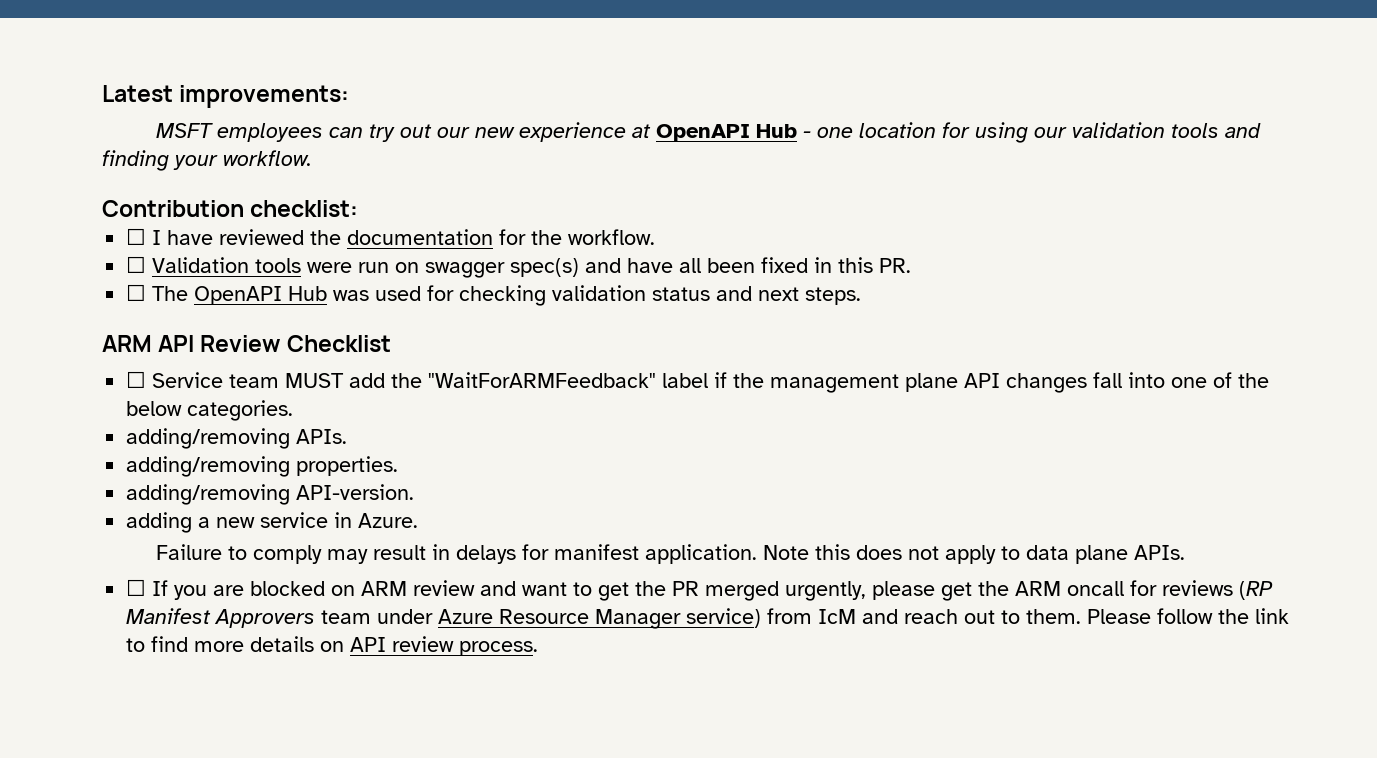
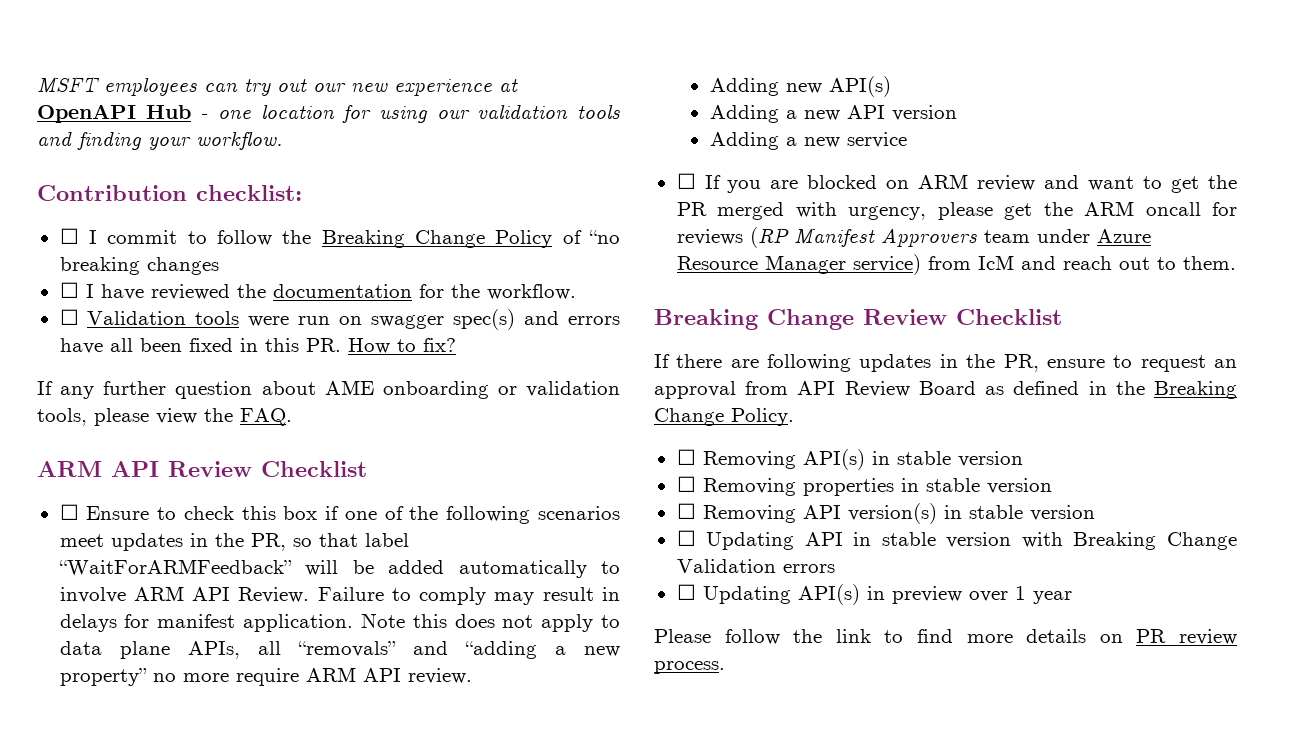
- Latest improvements:
+ ☐ I commit to follow the Breaking Change Policy of “no breaking changes
- ☐ Validation tools were run on swagger spec(s) and have all been fixed in this PR.
- ☐ The OpenAPI Hub was used for checking validation status and next steps.
+ ☐ Validation tools were run on swagger spec(s) and errors have all been fixed in this PR. How to fix?
+ If any further question about AME onboarding or validation tools, please view the FAQ.
- ☐ Service team MUST add the "WaitForARMFeedback" label if the management plane API changes fall into one of the below categories.
- adding/removing APIs.
- adding/removing properties.
- adding/removing API-version.
- adding a new service in Azure.
- Failure to comply may result in delays for manifest application.
+ ☐ Ensure to check this box if one of the following scenarios meet updates in the PR, so that label “WaitForARMFeedback” will be added automatically to involve ARM API Review. Failure to comply may result in delays for manifest application.
- Note this does not apply to data plane APIs.
+ Note this does not apply to data plane APIs, all “removals” and “adding a new property” no more require ARM API review.
+ Adding new API(s)
+ Adding a new API version
+ Adding a new service
- ☐ If you are blocked on ARM review and want to get the PR merged urgently, please get the ARM oncall for reviews (RP Manifest Approvers team under Azure Resource Manager service) from IcM and reach out to them. Please follow the link to find more details on API review process.
+ ☐ If you are blocked on ARM review and want to get the PR merged with urgency, please get the ARM oncall for reviews (RP Manifest Approvers team under Azure Resource Manager service) from IcM and reach out to them.
+ Breaking Change Review Checklist
+ If there are following updates in the PR, ensure to request an approval from API Review Board as defined in the Breaking Change Policy.
+ ☐ Removing API(s) in stable version
+ ☐ Removing properties in stable version
+ ☐ Removing API version(s) in stable version
+ ☐ Updating API in stable version with Breaking Change Validation errors
+ ☐ Updating API(s) in preview over 1 year
+ Please follow the link to find more details on PR review process.

